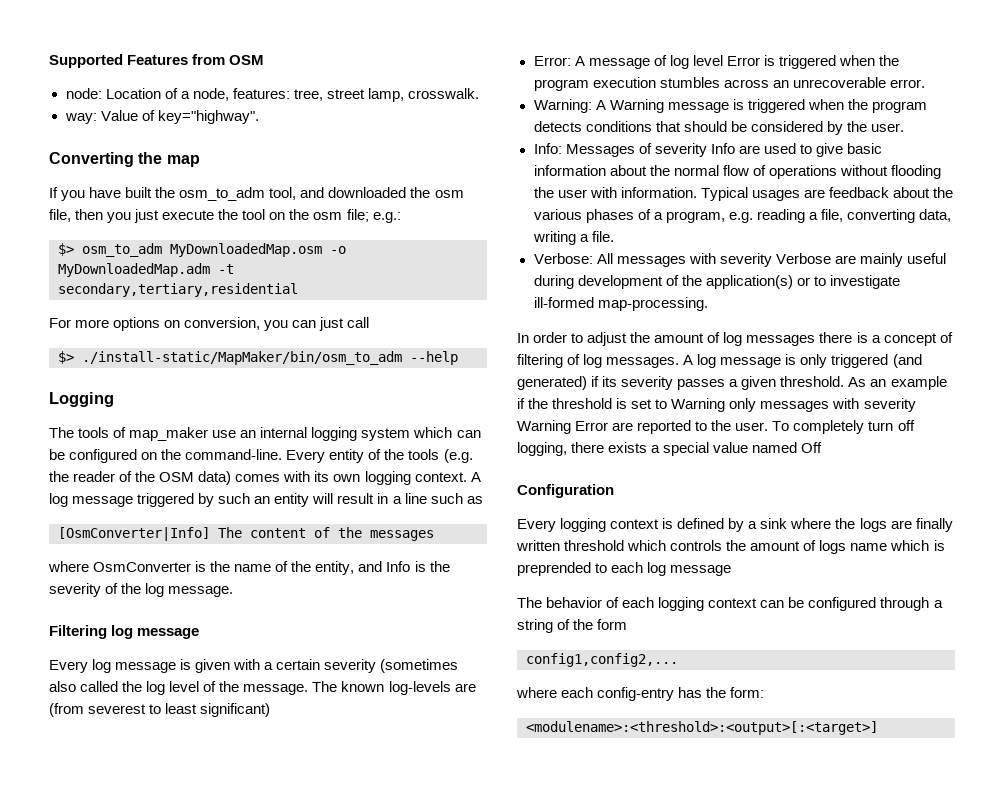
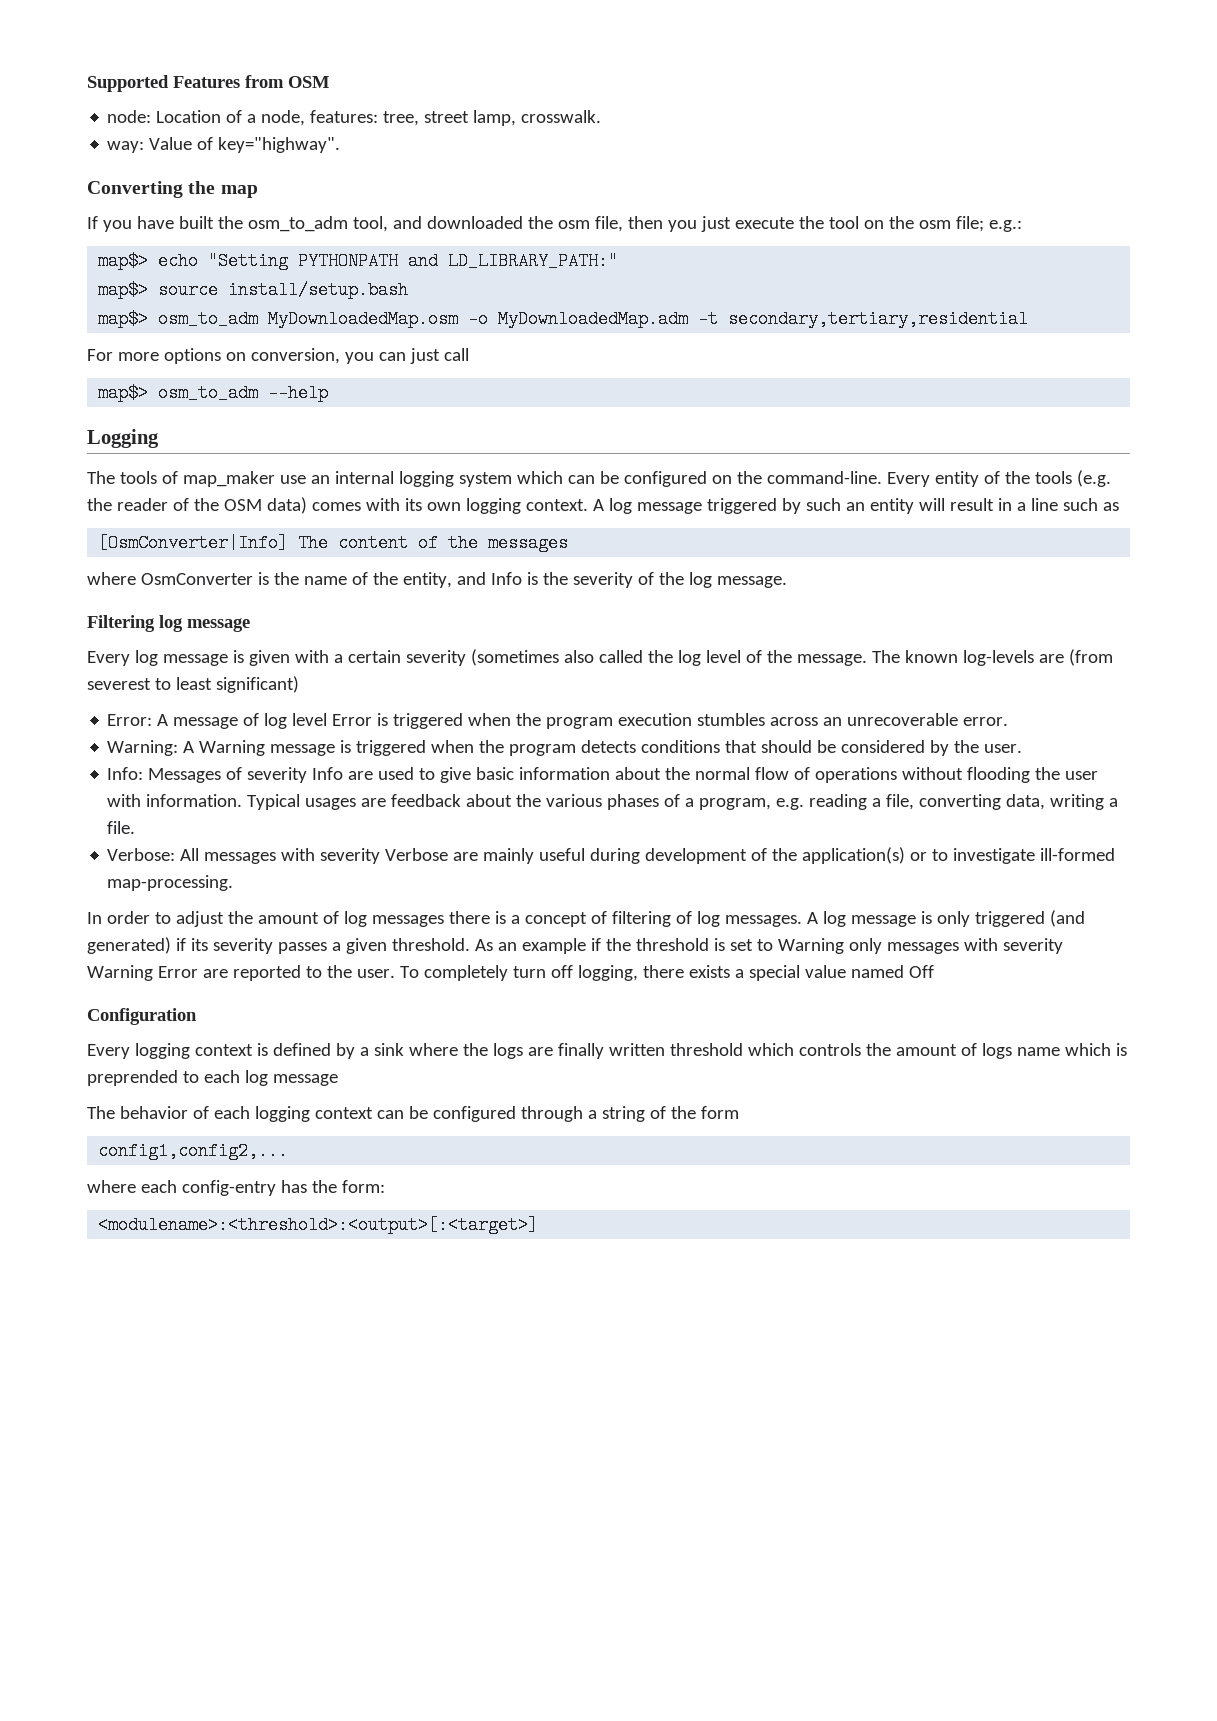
- $> osm_to_adm MyDownloadedMap.osm -o MyDownloadedMap.adm -t secondary,tertiary,residential
+ map$> echo "Setting PYTHONPATH and LD_LIBRARY_PATH:"
+ map$> source install/setup.bash
+ map$> osm_to_adm MyDownloadedMap.osm -o MyDownloadedMap.adm -t secondary,tertiary,residential
- $> ./install-static/MapMaker/bin/osm_to_adm --help
+ map$> osm_to_adm --help

